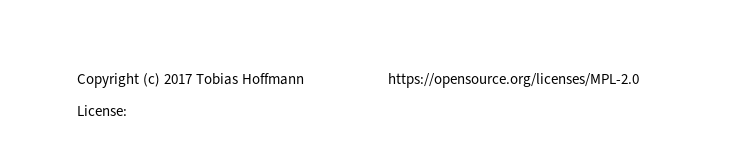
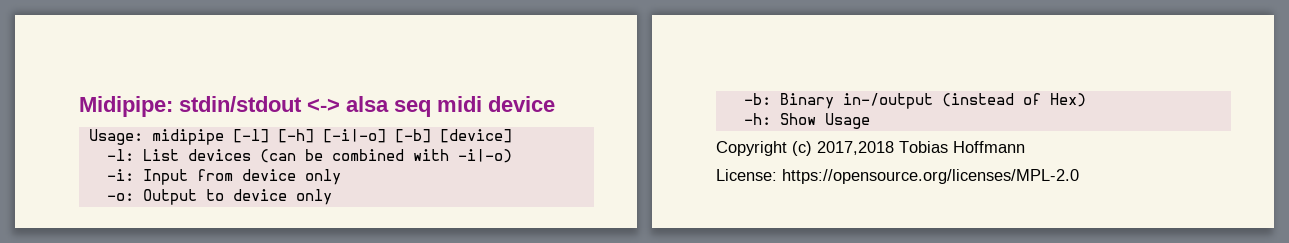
+ Midipipe: stdin/stdout <-> alsa seq midi device
+ Usage: midipipe [-l] [-h] [-i|-o] [-b] [device]
+ -l: List devices (can be combined with -i|-o)
+ -i: Input from device only
+ -o: Output to device only
+ -b: Binary in-/output (instead of Hex)
+ -h: Show Usage
- Copyright (c) 2017 Tobias Hoffmann
+ Copyright (c) 2017,2018 Tobias Hoffmann

